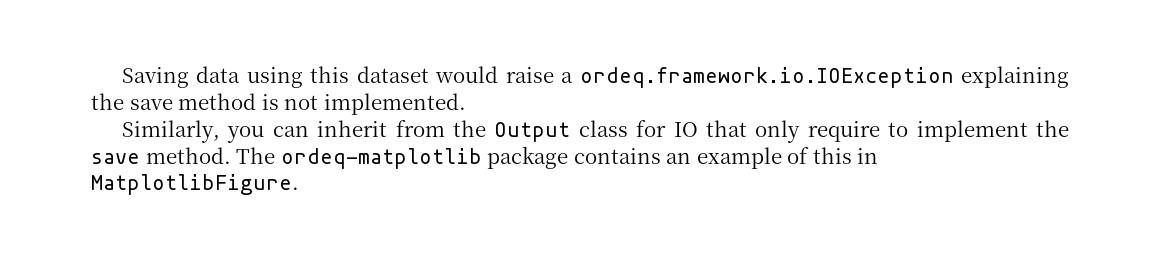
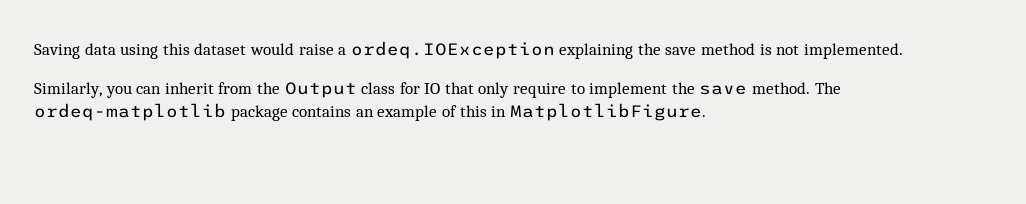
- Saving data using this dataset would raise a ordeq.framework.io.IOException explaining the save method is not implemented.
+ Saving data using this dataset would raise a ordeq.IOException explaining the save method is not implemented.

